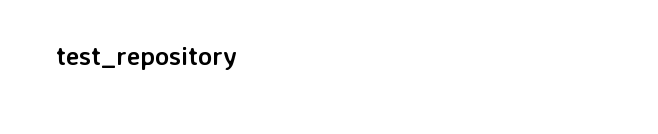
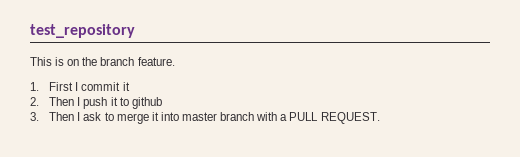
+ This is on the branch feature.
+ 1. First I commit it
+ 2. Then I push it to github
+ 3. Then I ask to merge it into master branch with a PULL REQUEST.

